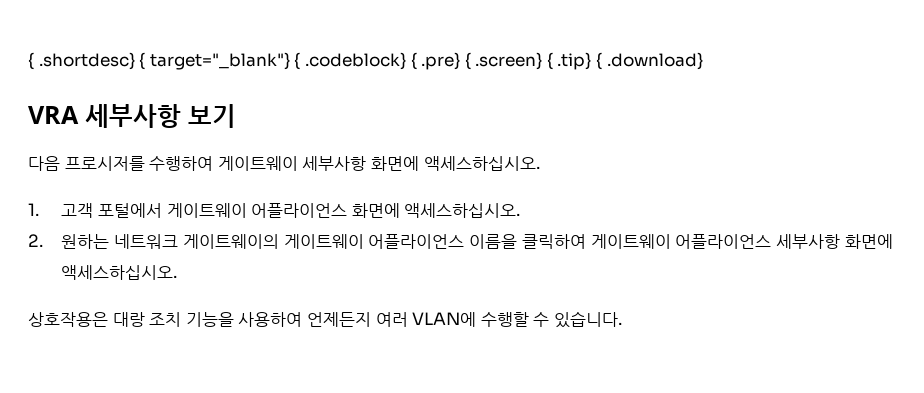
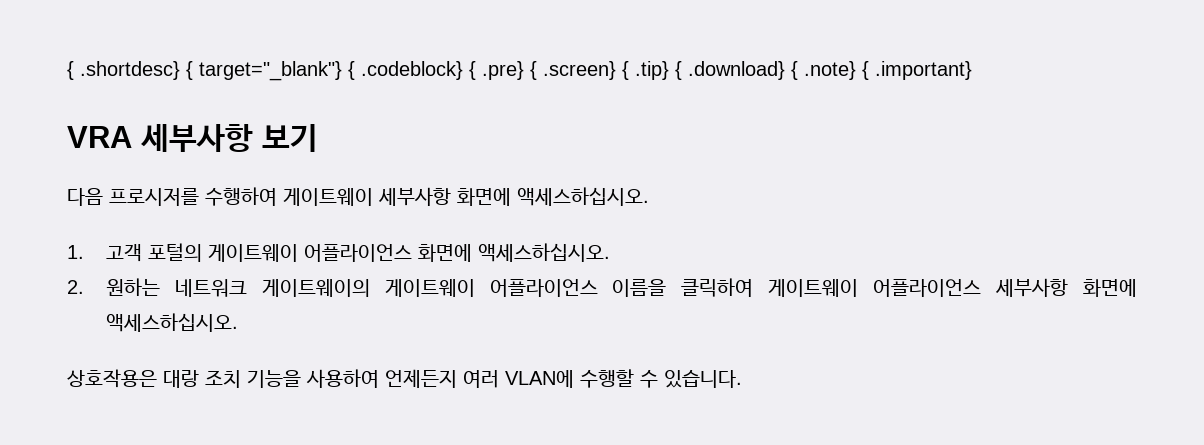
- { .shortdesc} { target="_blank"} { .codeblock} { .pre} { .screen} { .tip} { .download}
+ { .shortdesc} { target="_blank"} { .codeblock} { .pre} { .screen} { .tip} { .download} { .note} { .important}
- 1. 고객 포털에서 게이트웨이 어플라이언스 화면에 액세스하십시오.
+ 1. 고객 포털의 게이트웨이 어플라이언스 화면에 액세스하십시오.

